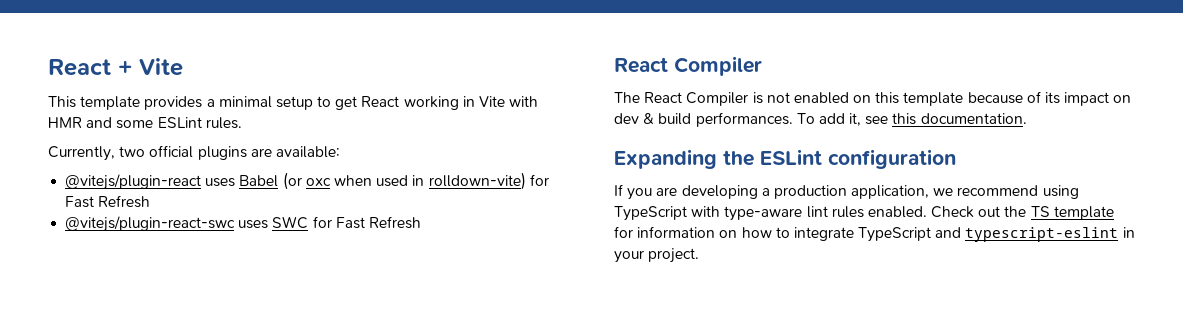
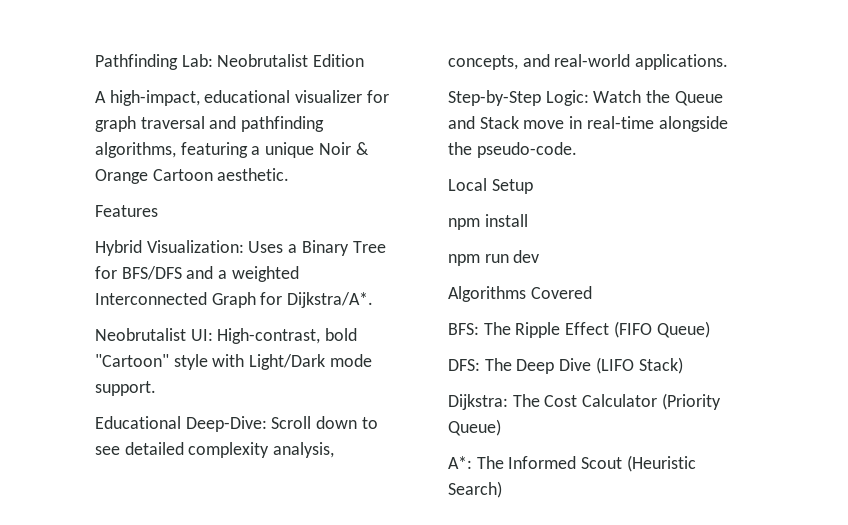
- React + Vite
- This template provides a minimal setup to get React working in Vite with HMR and some ESLint rules.
- Currently, two official plugins are available:
- @vitejs/plugin-react uses Babel (or oxc when used in rolldown-vite) for Fast Refresh
- @vitejs/plugin-react-swc uses SWC for Fast Refresh
- React Compiler
- The React Compiler is not enabled on this template because of its impact on dev & build performances. To add it, see this documentation.
- Expanding the ESLint configuration
- If you are developing a production application, we recommend using TypeScript with type-aware lint rules enabled. Check out the TS template for information on how to integrate TypeScript and typescript-eslint in your project.
+ Pathfinding Lab: Neobrutalist Edition
+ A high-impact, educational visualizer for graph traversal and pathfinding algorithms, featuring a unique Noir & Orange Cartoon aesthetic.
+ Features
+ Hybrid Visualization: Uses a Binary Tree for BFS/DFS and a weighted Interconnected Graph for Dijkstra/A*.
+ Neobrutalist UI: High-contrast, bold "Cartoon" style with Light/Dark mode support.
+ Educational Deep-Dive: Scroll down to see detailed complexity analysis, concepts, and real-world applications.
+ Step-by-Step Logic: Watch the Queue and Stack move in real-time alongside the pseudo-code.
+ Local Setup
+ npm install
+ npm run dev
+ Algorithms Covered
+ BFS: The Ripple Effect (FIFO Queue)
+ DFS: The Deep Dive (LIFO Stack)
+ Dijkstra: The Cost Calculator (Priority Queue)
+ A*: The Informed Scout (Heuristic Search)

